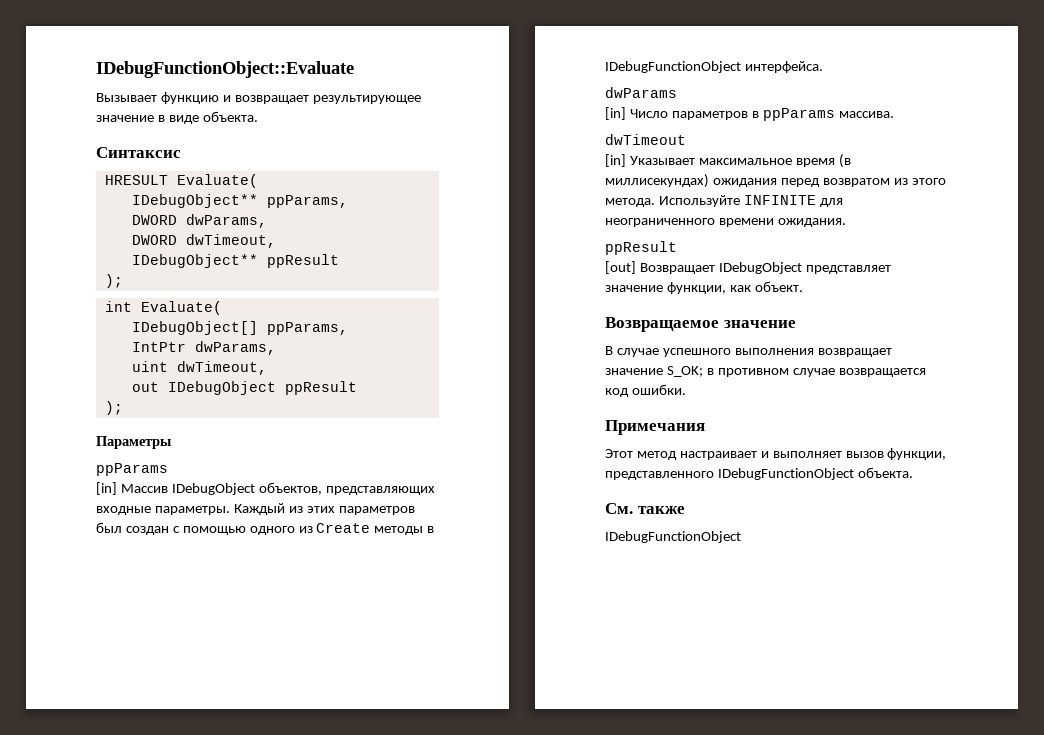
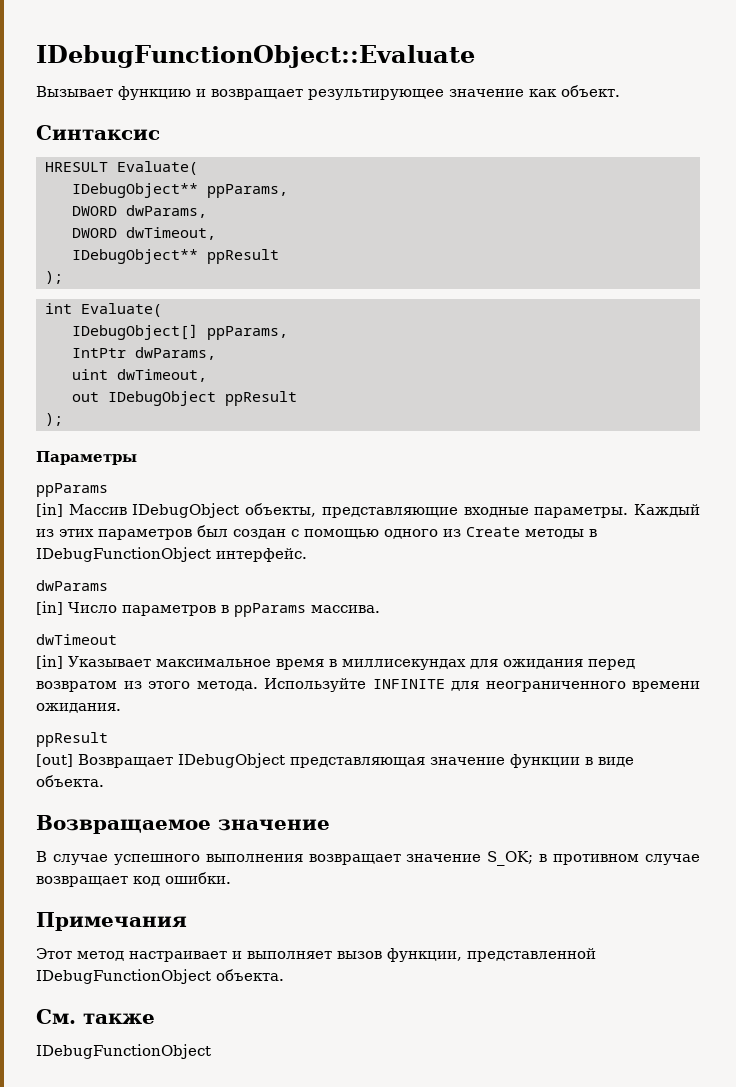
- Вызывает функцию и возвращает результирующее значение в виде объекта.
+ Вызывает функцию и возвращает результирующее значение как объект.
- [in] Массив IDebugObject объектов, представляющих входные параметры.
+ [in] Массив IDebugObject объекты, представляющие входные параметры.
- Каждый из этих параметров был создан с помощью одного из Create методы в IDebugFunctionObject интерфейса.
+ Каждый из этих параметров был создан с помощью одного из Create методы в IDebugFunctionObject интерфейс.
- [in] Указывает максимальное время (в миллисекундах) ожидания перед возвратом из этого метода.
+ [in] Указывает максимальное время в миллисекундах для ожидания перед возвратом из этого метода.
- [out] Возвращает IDebugObject представляет значение функции, как объект.
+ [out] Возвращает IDebugObject представляющая значение функции в виде объекта.
- В случае успешного выполнения возвращает значение S_OK; в противном случае возвращается код ошибки.
+ В случае успешного выполнения возвращает значение S_OK; в противном случае возвращает код ошибки.
- Этот метод настраивает и выполняет вызов функции, представленного IDebugFunctionObject объекта.
+ Этот метод настраивает и выполняет вызов функции, представленной IDebugFunctionObject объекта.

